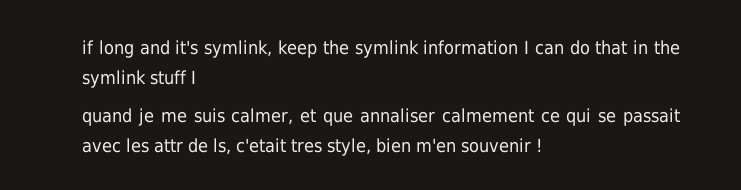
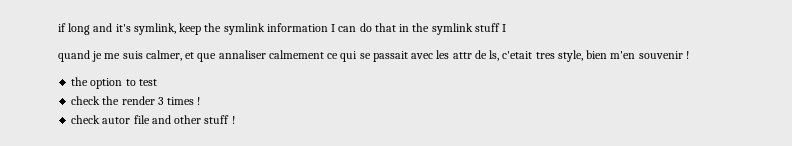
+ the option to test
+ check the render 3 times !
+ check autor file and other stuff !

